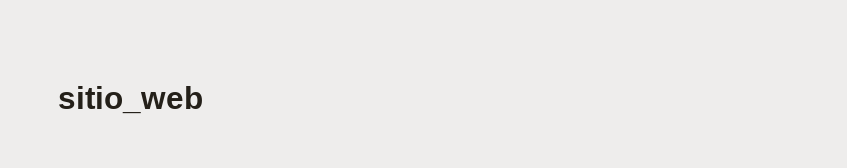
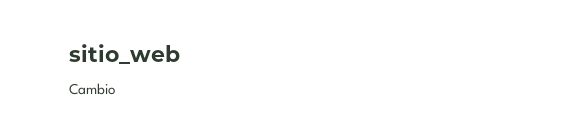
+ Cambio

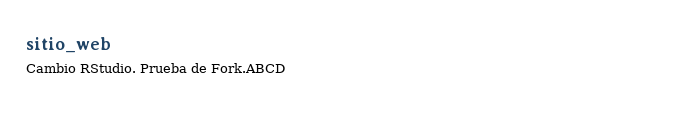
- Cambio
+ Cambio RStudio. Prueba de Fork.ABCD

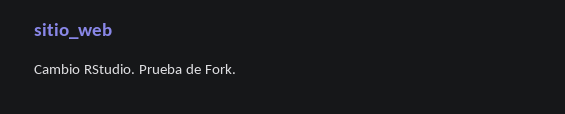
- Prueba de Fork.ABCD
+ Prueba de Fork.

